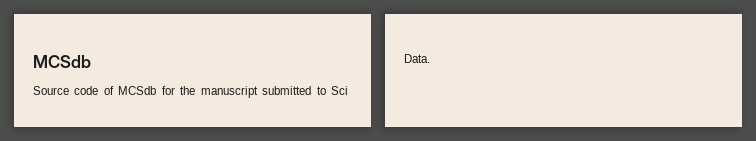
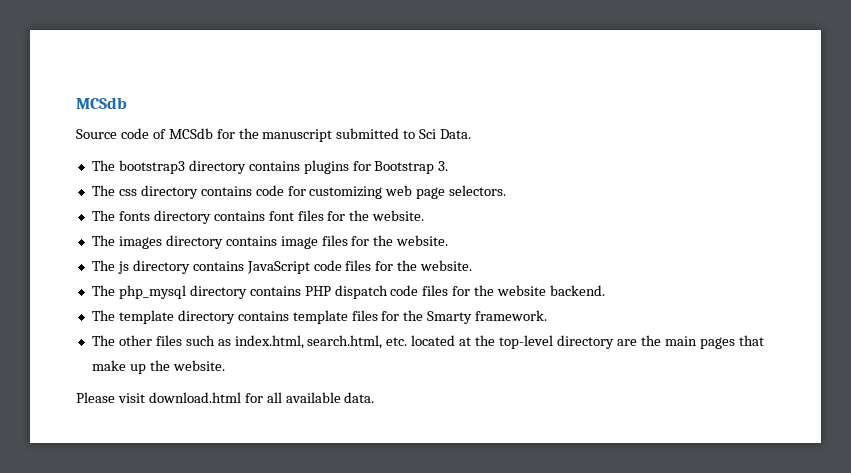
+ The bootstrap3 directory contains plugins for Bootstrap 3.
+ The css directory contains code for customizing web page selectors.
+ The fonts directory contains font files for the website.
+ The images directory contains image files for the website.
+ The js directory contains JavaScript code files for the website.
+ The php_mysql directory contains PHP dispatch code files for the website backend.
+ The template directory contains template files for the Smarty framework.
+ The other files such as index.html, search.html, etc. located at the top-level directory are the main pages that make up the website.
+ Please visit download.html for all available data.

